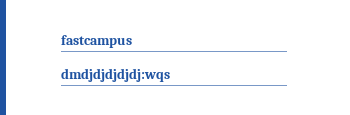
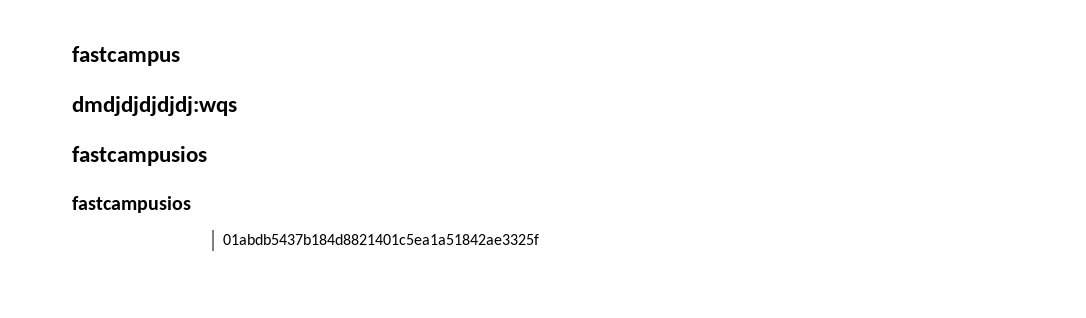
  dmdjdjdjdjdj:wqs
+ fastcampusios
+ fastcampusios
+ 01abdb5437b184d8821401c5ea1a51842ae3325f

